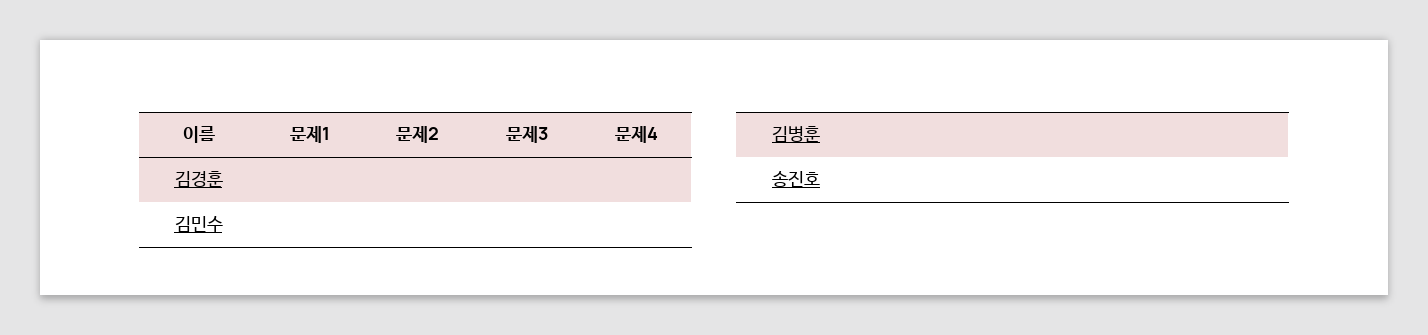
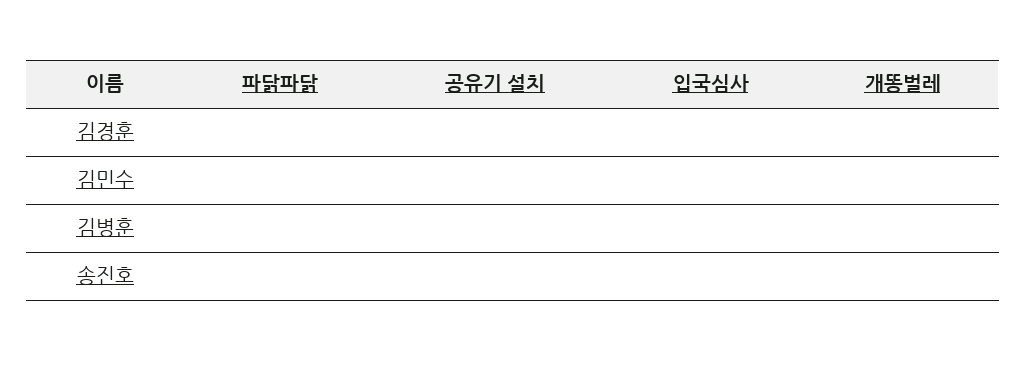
- 이름 | 문제1 | 문제2 | 문제3 | 문제4
+ 이름 | 파닭파닭 | 공유기 설치 | 입국심사 | 개똥벌레

